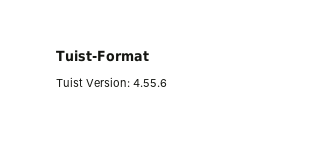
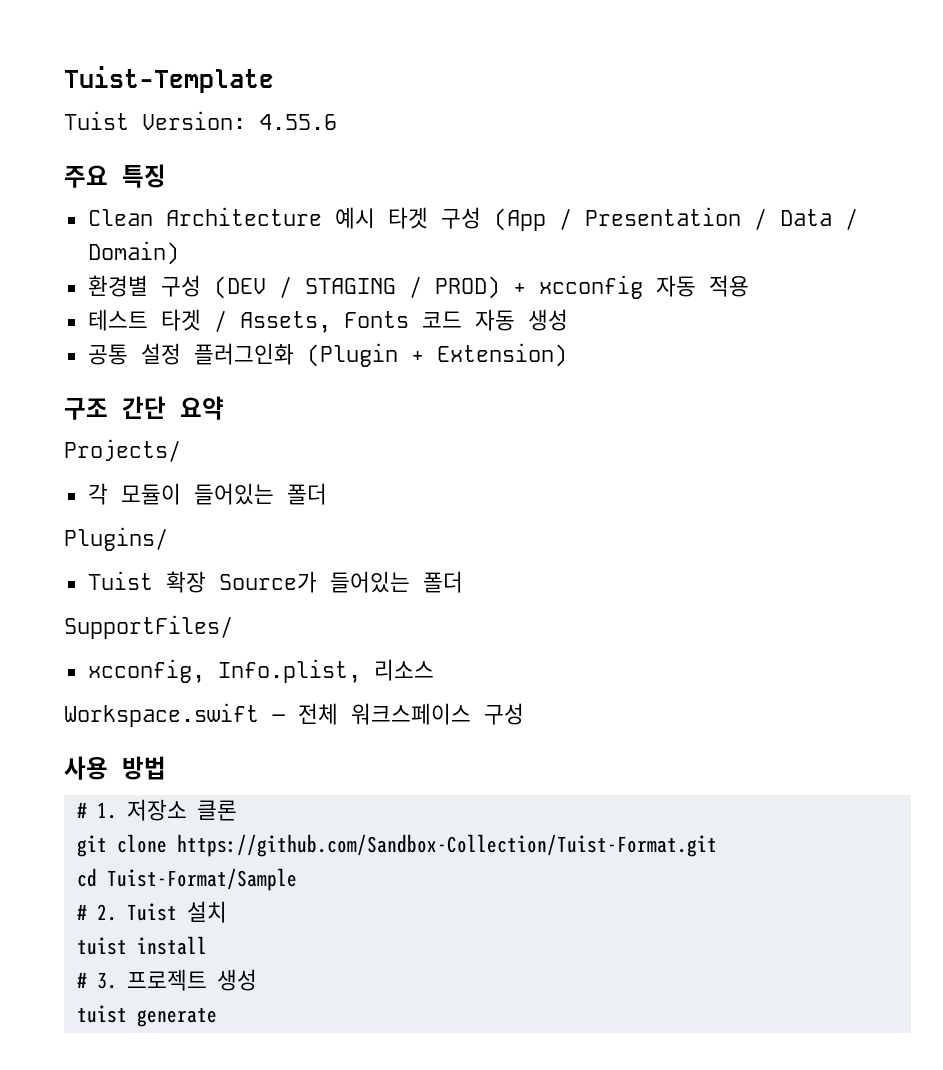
- Tuist-Format
+ Tuist-Template
+ 주요 특징
+ Clean Architecture 예시 타겟 구성 (App / Presentation / Data / Domain)
+ 환경별 구성 (DEV / STAGING / PROD) + xcconfig 자동 적용
+ 테스트 타겟 / Assets, Fonts 코드 자동 생성
+ 공통 설정 플러그인화 (Plugin + Extension)
+ 구조 간단 요약
+ Projects/
+ 각 모듈이 들어있는 폴더
+ Plugins/
+ Tuist 확장 Source가 들어있는 폴더
+ SupportFiles/
+ xcconfig, Info.plist, 리소스
+ Workspace.swift – 전체 워크스페이스 구성
+ 사용 방법
+ # 1. 저장소 클론
+ git clone https://github.com/Sandbox-Collection/Tuist-Format.git
+ cd Tuist-Format/Sample
+ # 2. Tuist 설치
+ tuist install
+ # 3. 프로젝트 생성
+ tuist generate

